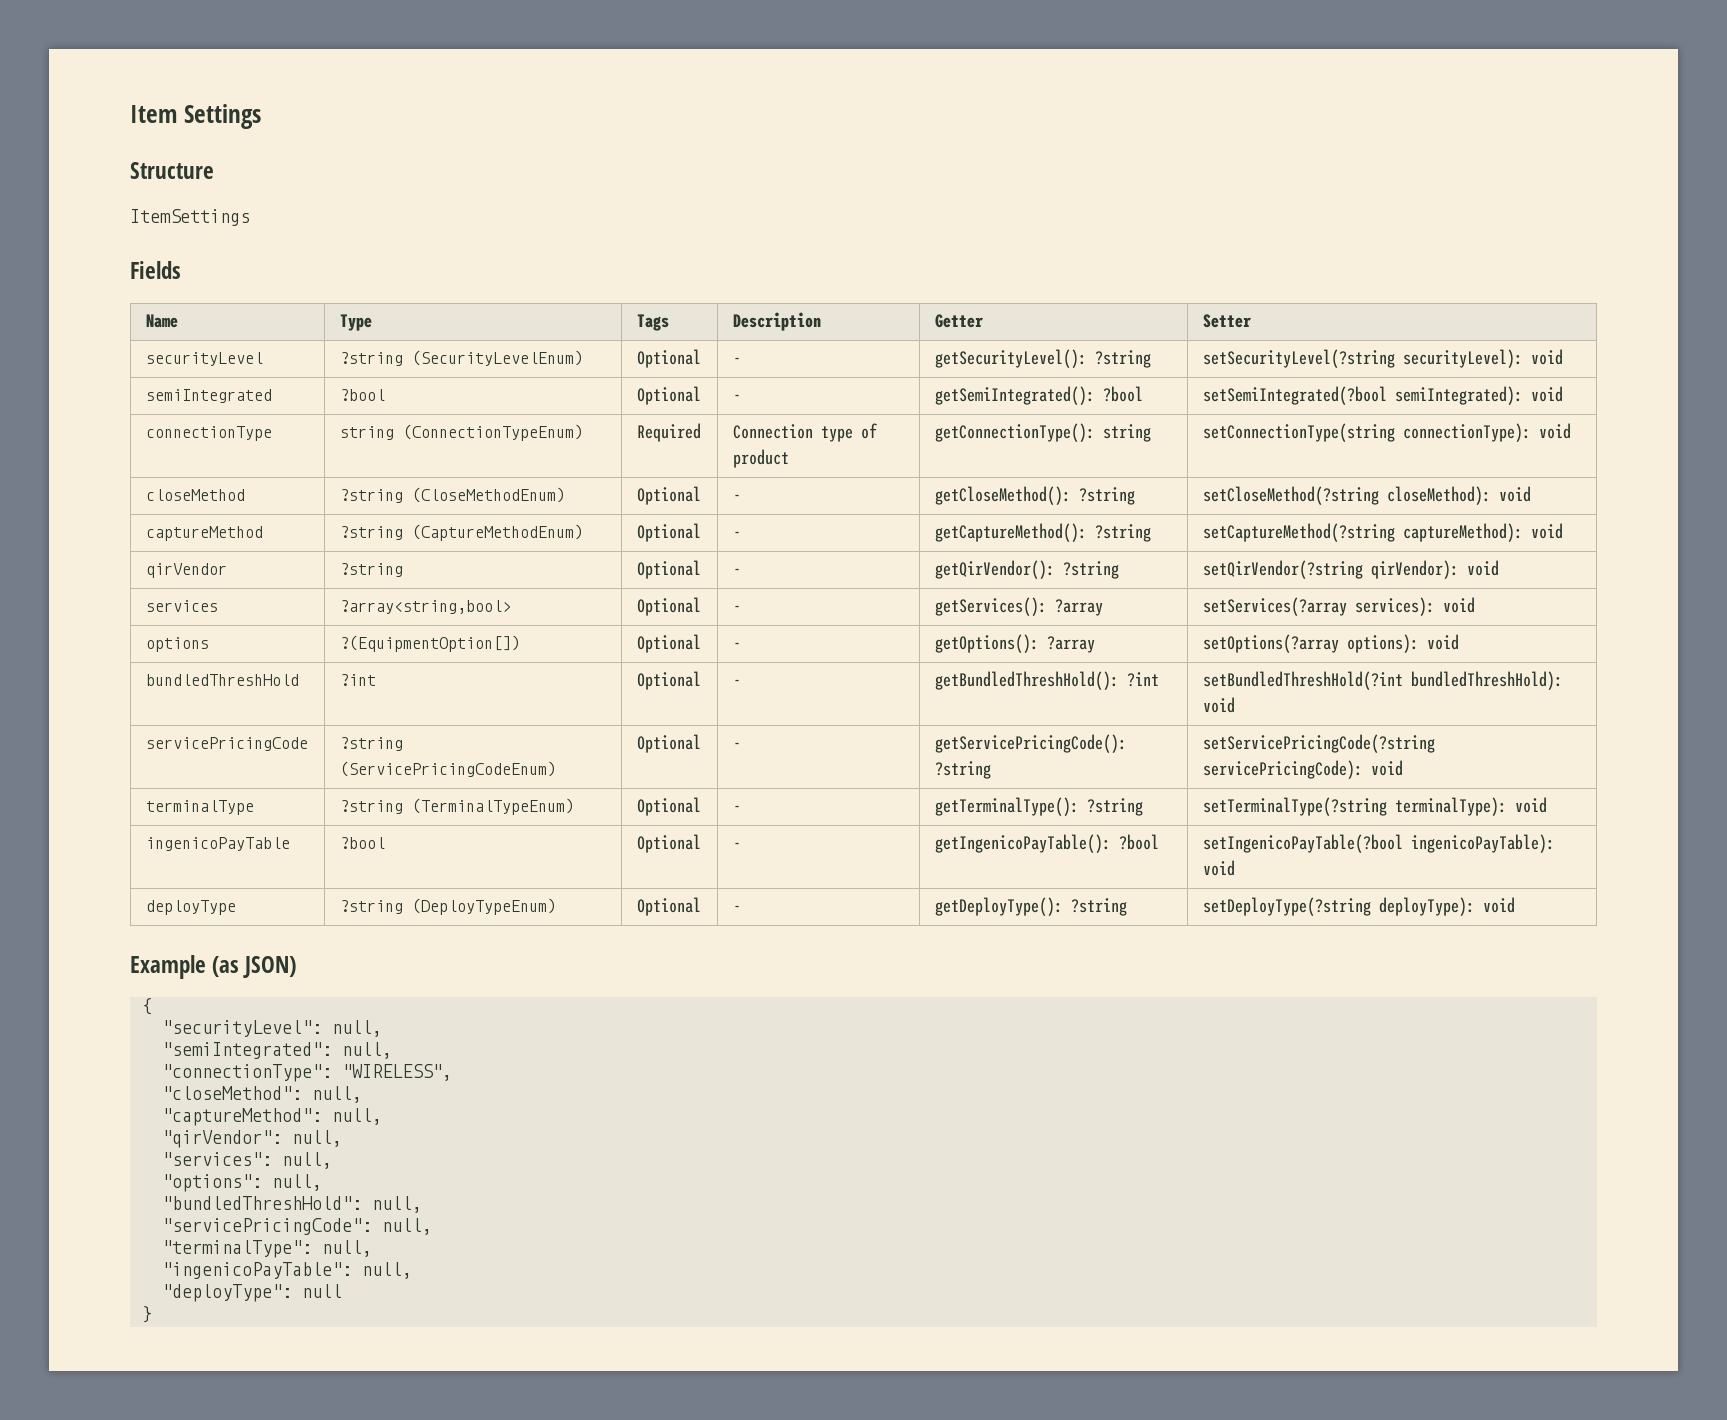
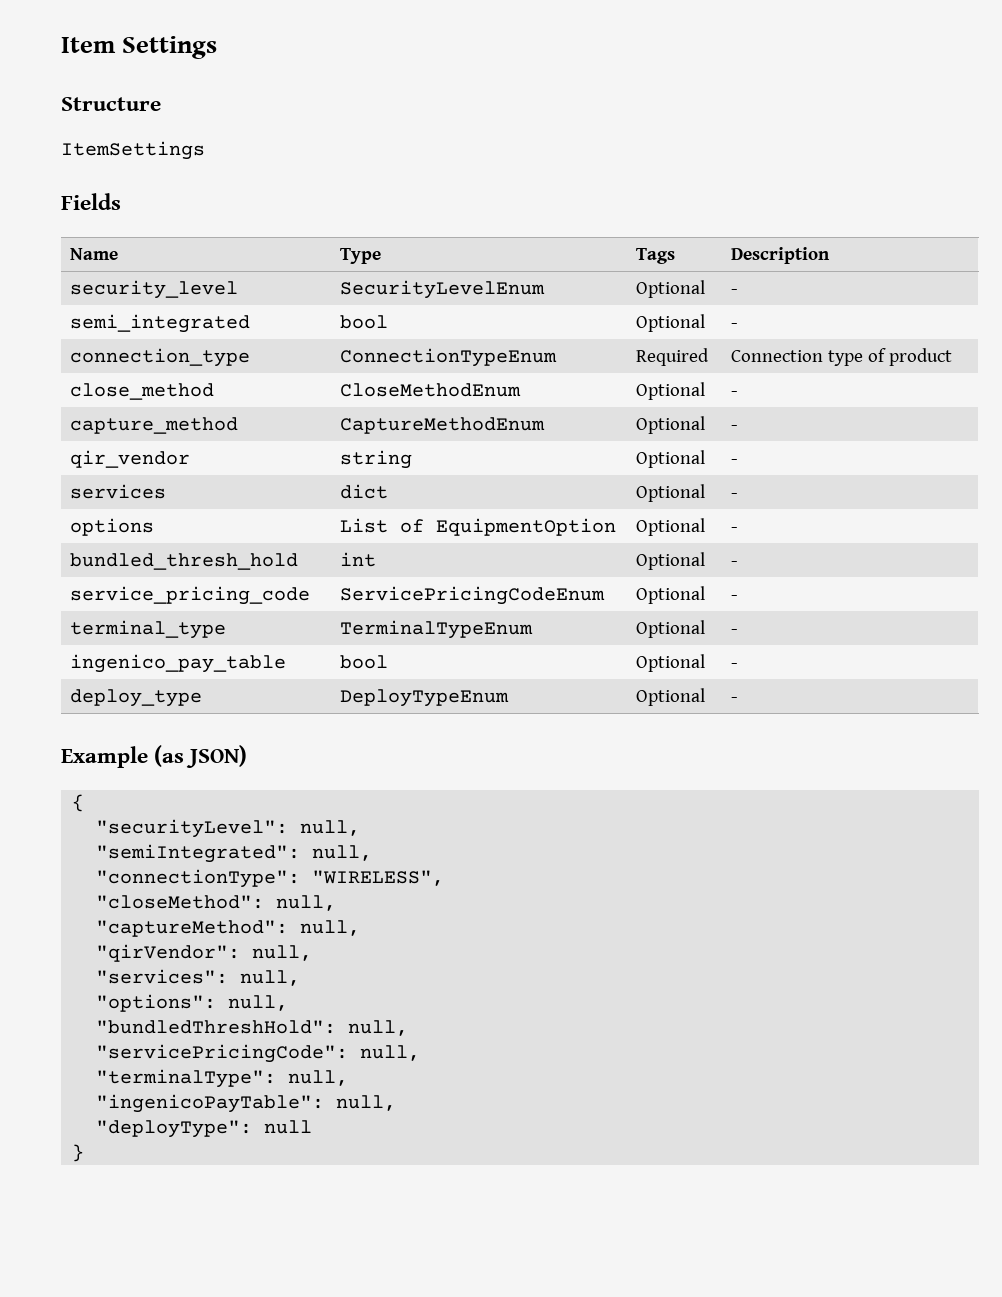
- Name | Type | Tags | Description | Getter | Setter
- securityLevel | ?string (SecurityLevelEnum) | Optional | - | getSecurityLevel(): ?string | setSecurityLevel(?string securityLevel): void
- semiIntegrated | ?bool | Optional | - | getSemiIntegrated(): ?bool | setSemiIntegrated(?bool semiIntegrated): void
- connectionType | string (ConnectionTypeEnum) | Required | Connection type of product | getConnectionType(): string | setConnectionType(string connectionType): void
- closeMethod | ?string (CloseMethodEnum) | Optional | - | getCloseMethod(): ?string | setCloseMethod(?string closeMethod): void
- captureMethod | ?string (CaptureMethodEnum) | Optional | - | getCaptureMethod(): ?string | setCaptureMethod(?string captureMethod): void
- qirVendor | ?string | Optional | - | getQirVendor(): ?string | setQirVendor(?string qirVendor): void
+ Name | Type | Tags | Description
+ security_level | SecurityLevelEnum | Optional | -
+ semi_integrated | bool | Optional | -
+ connection_type | ConnectionTypeEnum | Required | Connection type of product
+ close_method | CloseMethodEnum | Optional | -
+ capture_method | CaptureMethodEnum | Optional | -
+ qir_vendor | string | Optional | -
- services | ?array<string,bool> | Optional | - | getServices(): ?array | setServices(?array services): void
- options | ?(EquipmentOption[]) | Optional | - | getOptions(): ?array | setOptions(?array options): void
- bundledThreshHold | ?int | Optional | - | getBundledThreshHold(): ?int | setBundledThreshHold(?int bundledThreshHold): void
- servicePricingCode | ?string (ServicePricingCodeEnum) | Optional | - | getServicePricingCode(): ?string | setServicePricingCode(?string servicePricingCode): void
- terminalType | ?string (TerminalTypeEnum) | Optional | - | getTerminalType(): ?string | setTerminalType(?string terminalType): void
- ingenicoPayTable | ?bool | Optional | - | getIngenicoPayTable(): ?bool | setIngenicoPayTable(?bool ingenicoPayTable): void
- deployType | ?string (DeployTypeEnum) | Optional | - | getDeployType(): ?string | setDeployType(?string deployType): void
+ services | dict | Optional | -
+ options | List of EquipmentOption | Optional | -
+ bundled_thresh_hold | int | Optional | -
+ service_pricing_code | ServicePricingCodeEnum | Optional | -
+ terminal_type | TerminalTypeEnum | Optional | -
+ ingenico_pay_table | bool | Optional | -
+ deploy_type | DeployTypeEnum | Optional | -

